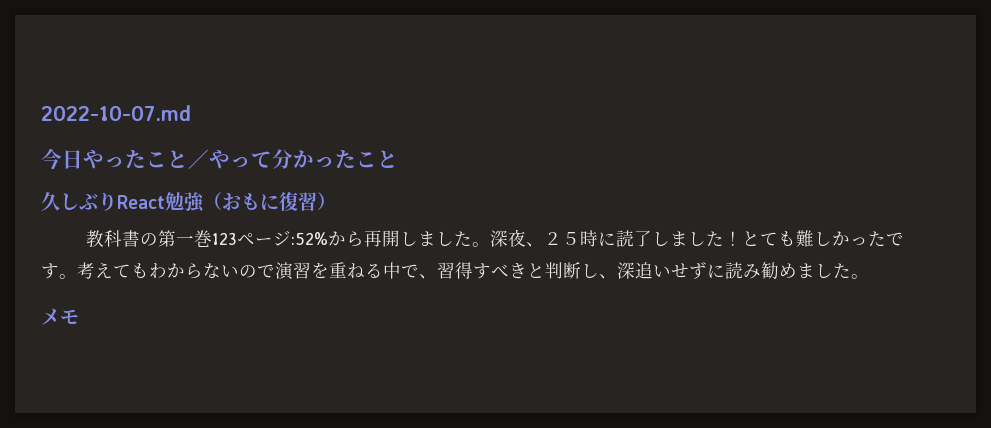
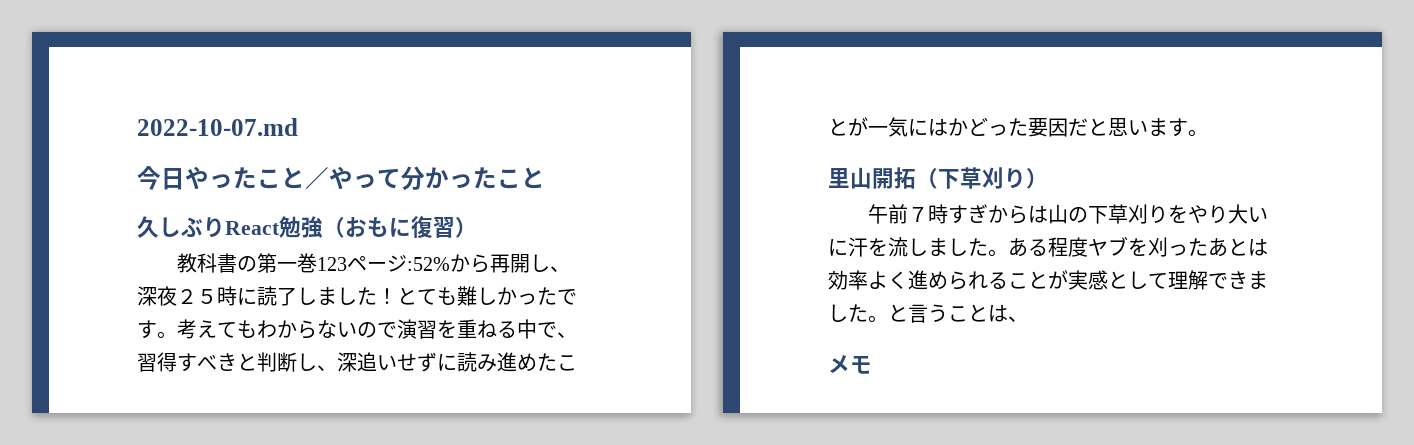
- 教科書の第一巻123ページ:52%から再開しました。深夜、２５時に読了しました！
+ 教科書の第一巻123ページ:52%から再開し、深夜２５時に読了しました！
- 考えてもわからないので演習を重ねる中で、習得すべきと判断し、深追いせずに読み勧めました。
+ 考えてもわからないので演習を重ねる中で、習得すべきと判断し、深追いせずに読み進めたことが一気にはかどった要因だと思います。
+ 里山開拓（下草刈り）
+ 午前７時すぎからは山の下草刈りをやり大いに汗を流しました。ある程度ヤブを刈ったあとは効率よく進められることが実感として理解できました。と言うことは、

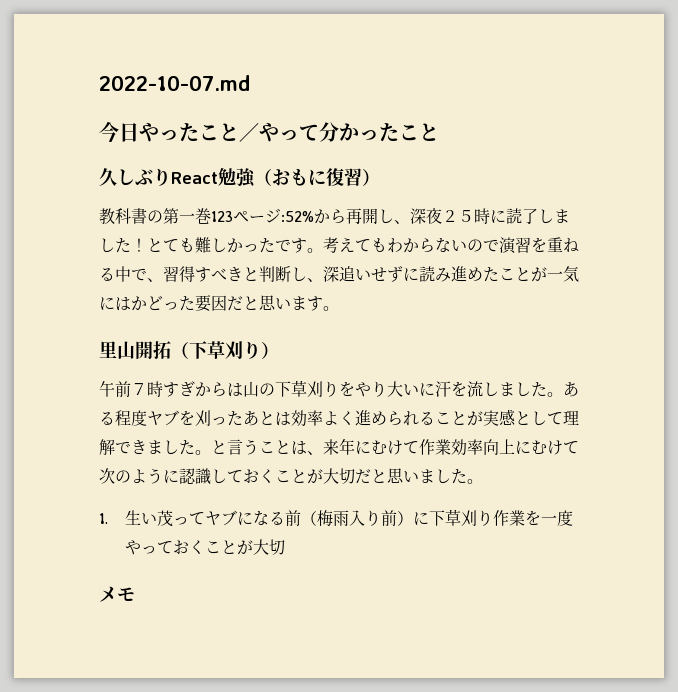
- と言うことは、
+ と言うことは、来年にむけて作業効率向上にむけて次のように認識しておくことが大切だと思いました。
+ 1.生い茂ってヤブになる前（梅雨入り前）に下草刈り作業を一度やっておくことが大切

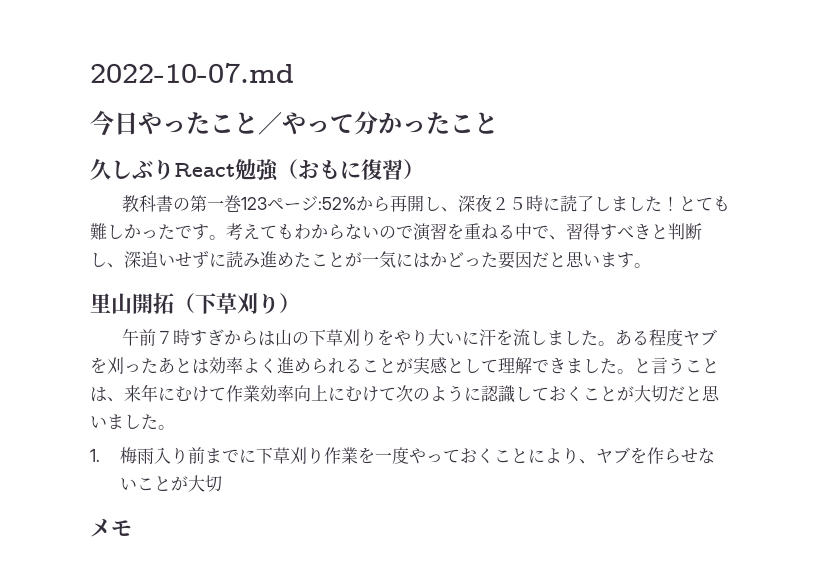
- 1.生い茂ってヤブになる前（梅雨入り前）に下草刈り作業を一度やっておくことが大切
+ 1.梅雨入り前までに下草刈り作業を一度やっておくことにより、ヤブを作らせないことが大切

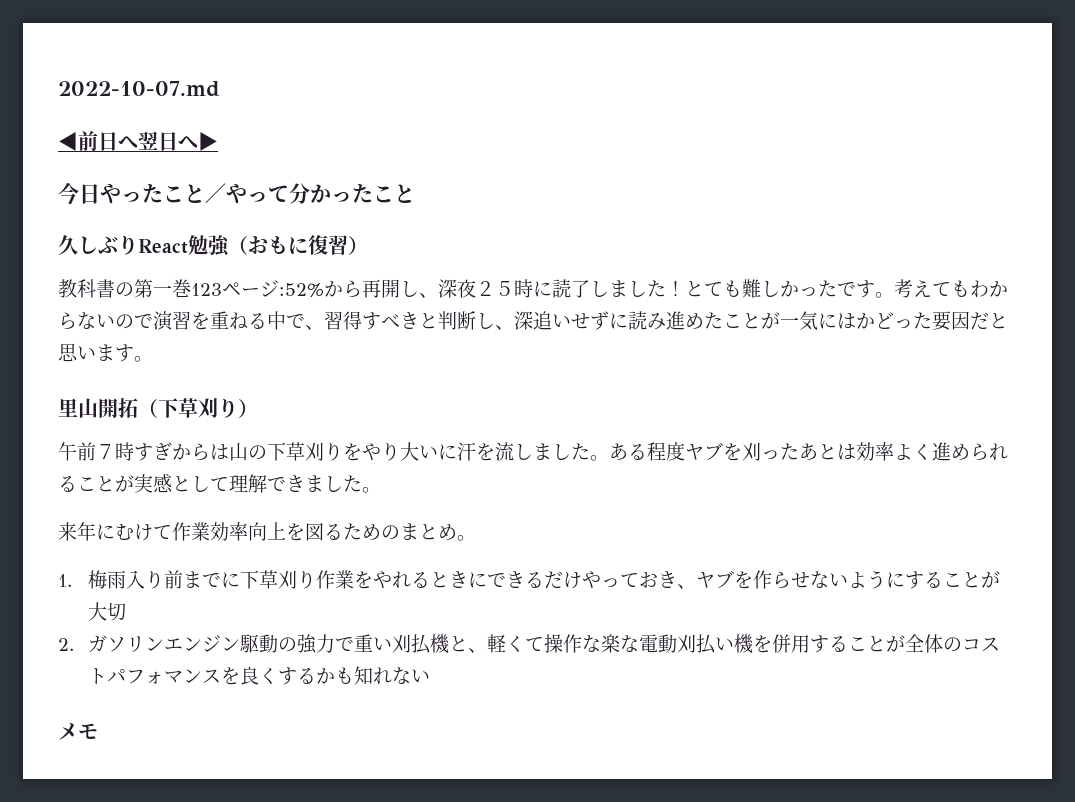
+ ◀前日へ翌日へ▶
- ある程度ヤブを刈ったあとは効率よく進められることが実感として理解できました。と言うことは、来年にむけて作業効率向上にむけて次のように認識しておくことが大切だと思いました。
+ ある程度ヤブを刈ったあとは効率よく進められることが実感として理解できました。
+ 来年にむけて作業効率向上を図るためのまとめ。
- 1.梅雨入り前までに下草刈り作業を一度やっておくことにより、ヤブを作らせないことが大切
+ 1.梅雨入り前までに下草刈り作業をやれるときにできるだけやっておき、ヤブを作らせないようにすることが大切
+ 2.ガソリンエンジン駆動の強力で重い刈払機と、軽くて操作な楽な電動刈払い機を併用することが全体のコストパフォマンスを良くするかも知れない

